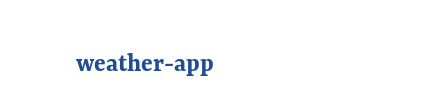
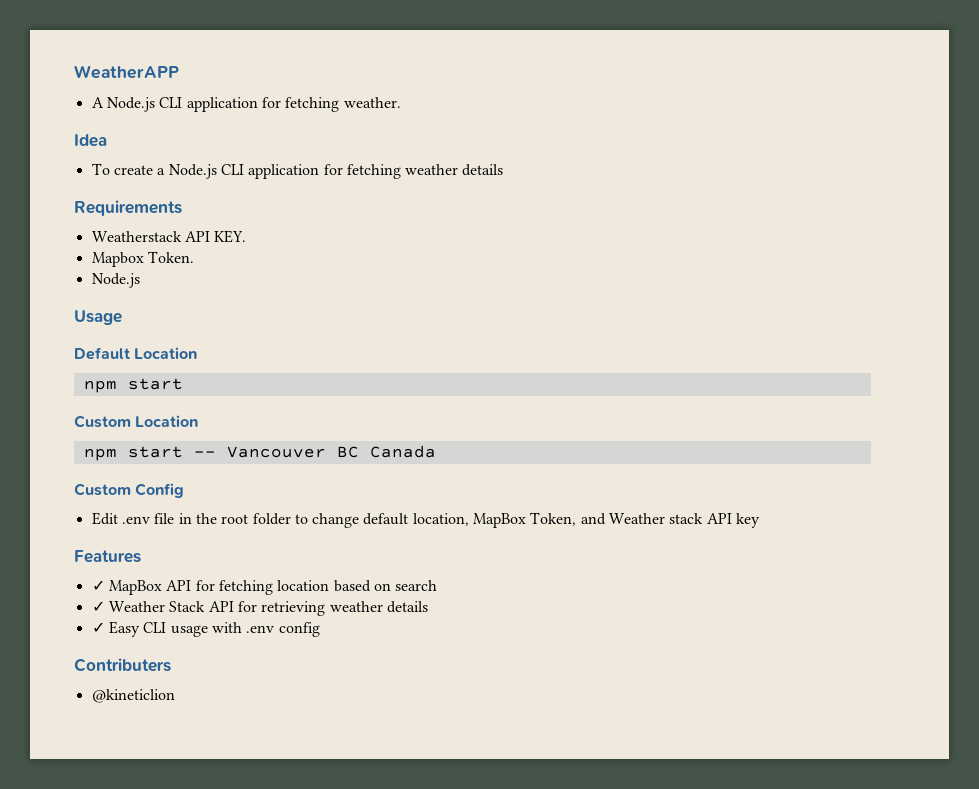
- weather-app
+ WeatherAPP
+ A Node.js CLI application for fetching weather.
+ Idea
+ To create a Node.js CLI application for fetching weather details
+ Requirements
+ Weatherstack API KEY.
+ Mapbox Token.
+ Node.js
+ Usage
+ Default Location
+ npm start
+ Custom Location
+ npm start -- Vancouver BC Canada
+ Custom Config
+ Edit .env file in the root folder to change default location, MapBox Token, and Weather stack API key
+ Features
+ ✓ MapBox API for fetching location based on search
+ ✓ Weather Stack API for retrieving weather details
+ ✓ Easy CLI usage with .env config
+ Contributers
+ @kineticlion

